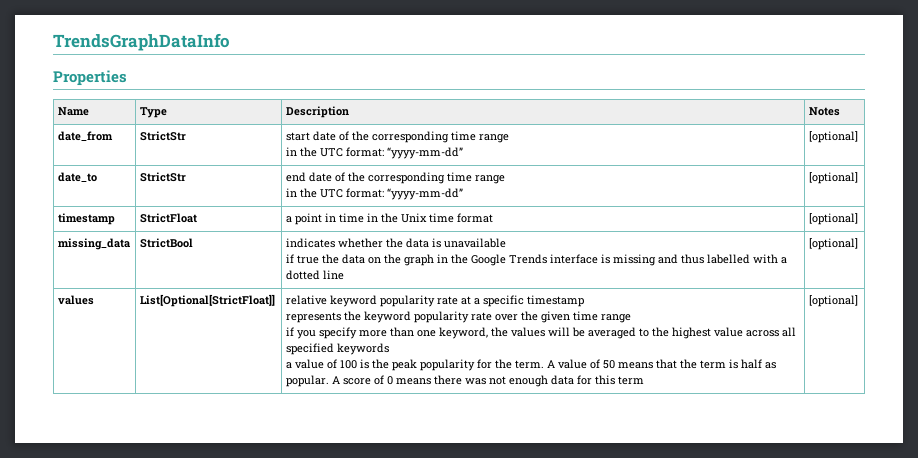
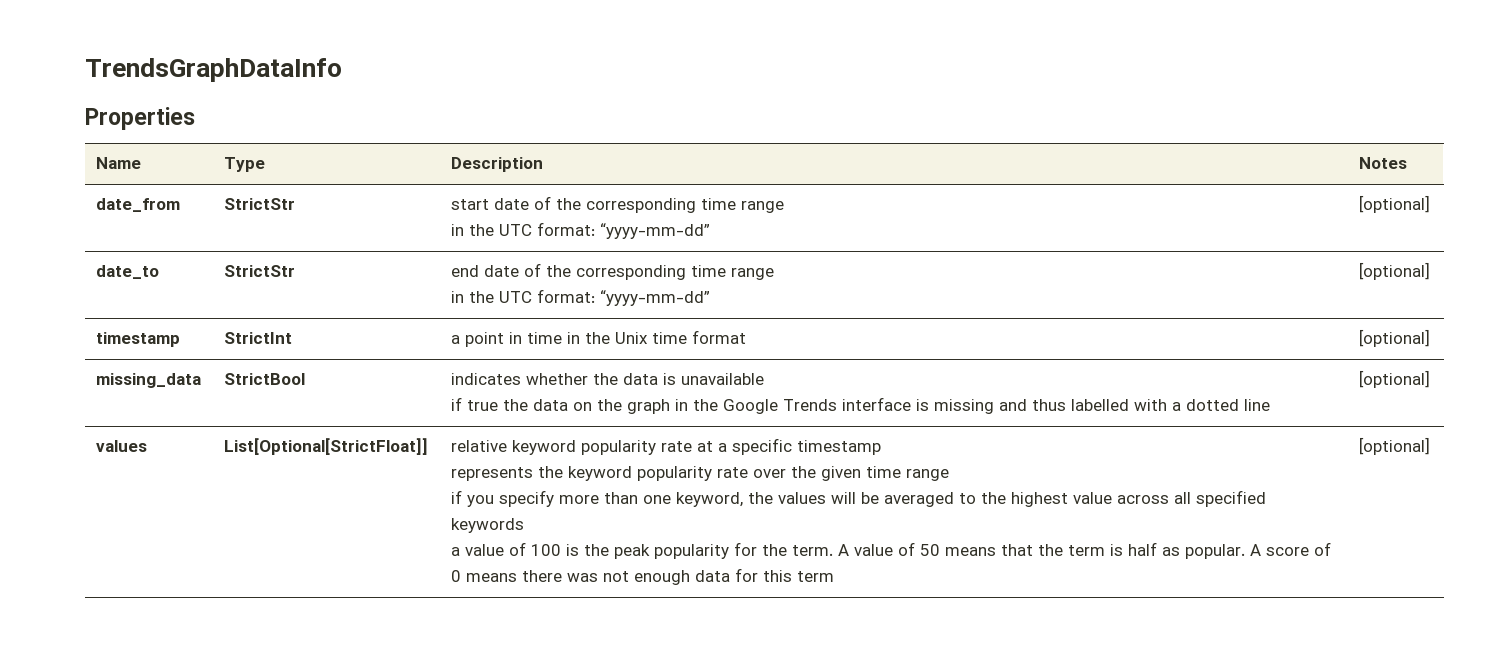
- timestamp | StrictFloat | a point in time in the Unix time format | [optional]
+ timestamp | StrictInt | a point in time in the Unix time format | [optional]

